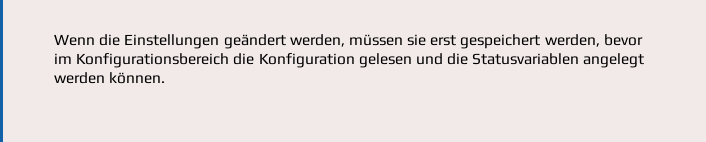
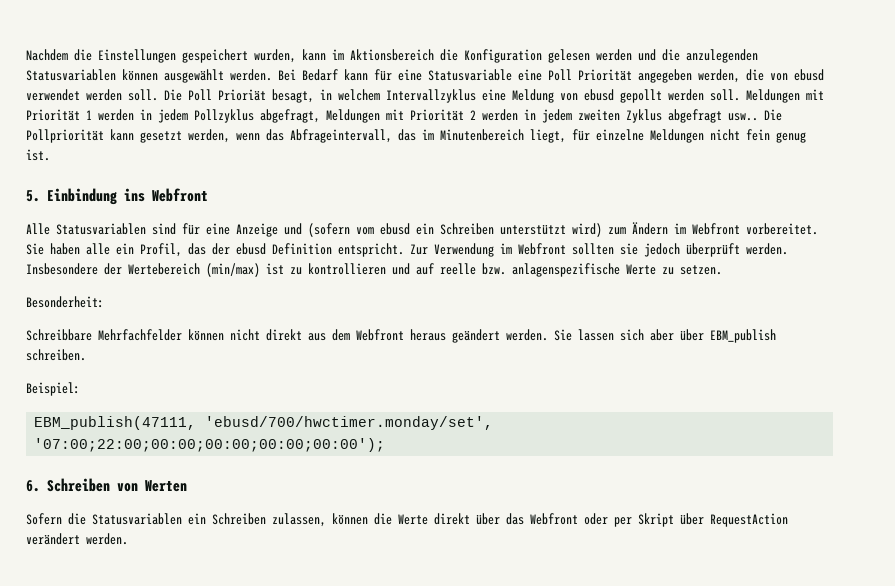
- Wenn die Einstellungen geändert werden, müssen sie erst gespeichert werden, bevor im Konfigurationsbereich die Konfiguration gelesen und die Statusvariablen angelegt werden können.
+ Nachdem die Einstellungen gespeichert wurden, kann im Aktionsbereich die Konfiguration gelesen werden und die anzulegenden Statusvariablen können ausgewählt werden. Bei Bedarf kann für eine Statusvariable eine Poll Priorität angegeben werden, die von ebusd verwendet werden soll. Die Poll Prioriät besagt, in welchem Intervallzyklus eine Meldung von ebusd gepollt werden soll. Meldungen mit Priorität 1 werden in jedem Pollzyklus abgefragt, Meldungen mit Priorität 2 werden in jedem zweiten Zyklus abgefragt usw.. Die Pollpriorität kann gesetzt werden, wenn das Abfrageintervall, das im Minutenbereich liegt, für einzelne Meldungen nicht fein genug ist.
+ 5. Einbindung ins Webfront
+ Alle Statusvariablen sind für eine Anzeige und (sofern vom ebusd ein Schreiben unterstützt wird) zum Ändern im Webfront vorbereitet. Sie haben alle ein Profil, das der ebusd Definition entspricht. Zur Verwendung im Webfront sollten sie jedoch überprüft werden. Insbesondere der Wertebereich (min/max) ist zu kontrollieren und auf reelle bzw. anlagenspezifische Werte zu setzen.
+ Besonderheit:
+ Schreibbare Mehrfachfelder können nicht direkt aus dem Webfront heraus geändert werden. Sie lassen sich aber über EBM_publish schreiben.
+ Beispiel:
+ EBM_publish(47111, 'ebusd/700/hwctimer.monday/set', '07:00;22:00;00:00;00:00;00:00;00:00');
+ 6. Schreiben von Werten
+ Sofern die Statusvariablen ein Schreiben zulassen, können die Werte direkt über das Webfront oder per Skript über RequestAction verändert werden.

